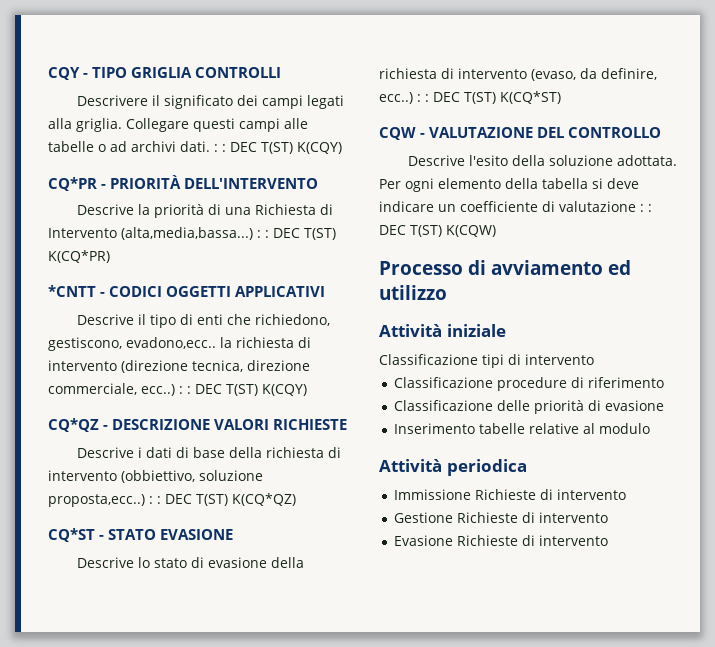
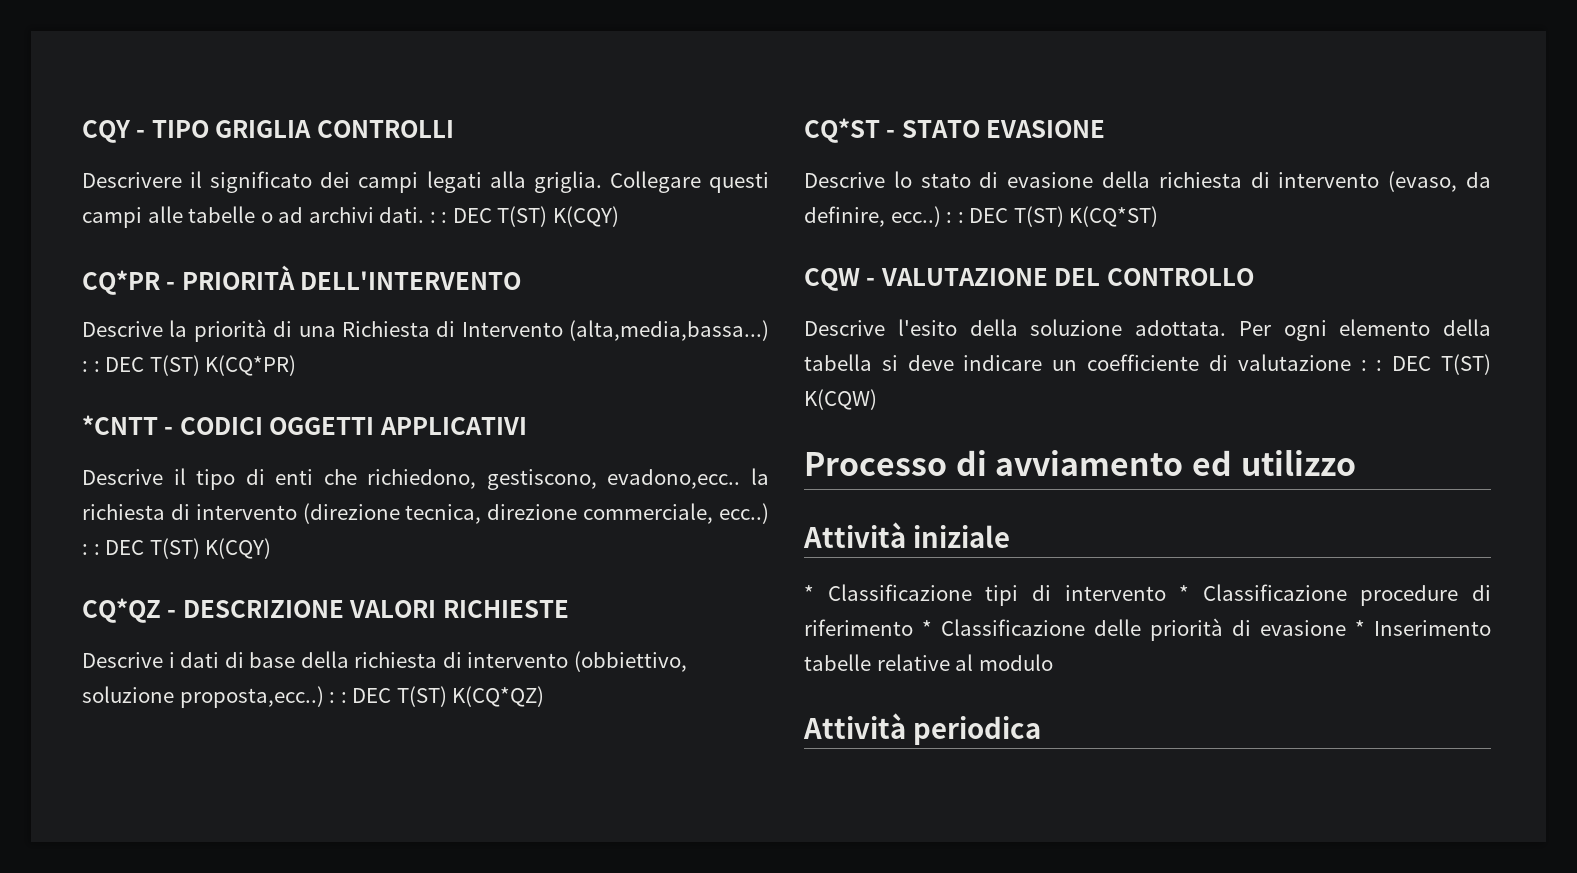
- Classificazione tipi di intervento
- Classificazione procedure di riferimento
- Classificazione delle priorità di evasione
- Inserimento tabelle relative al modulo
+ * Classificazione tipi di intervento * Classificazione procedure di riferimento * Classificazione delle priorità di evasione * Inserimento tabelle relative al modulo
- Immissione Richieste di intervento
- Gestione Richieste di intervento
- Evasione Richieste di intervento

